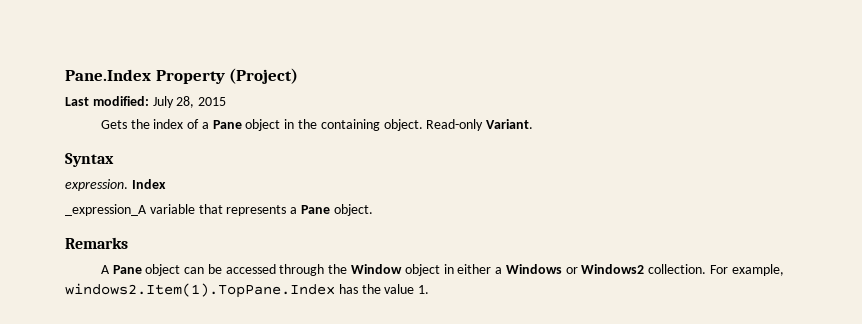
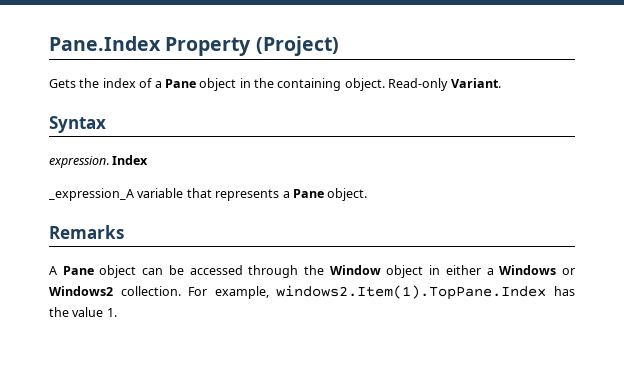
- Last modified: July 28, 2015

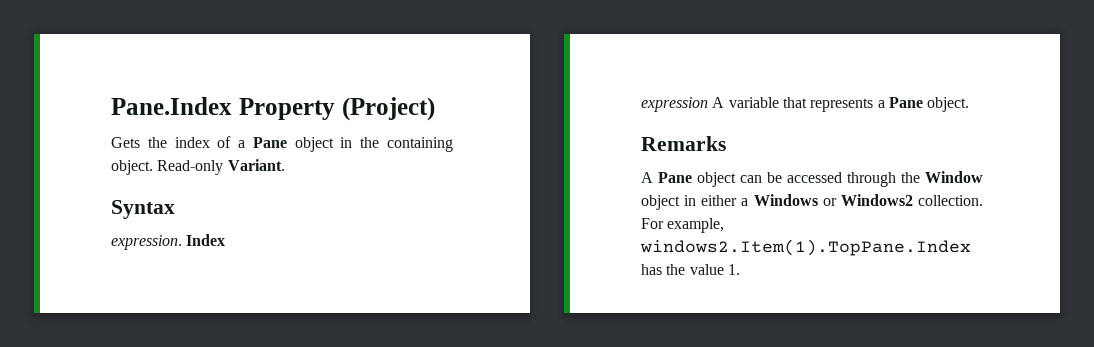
- _expression_A variable that represents a Pane object.
+ expression A variable that represents a Pane object.

